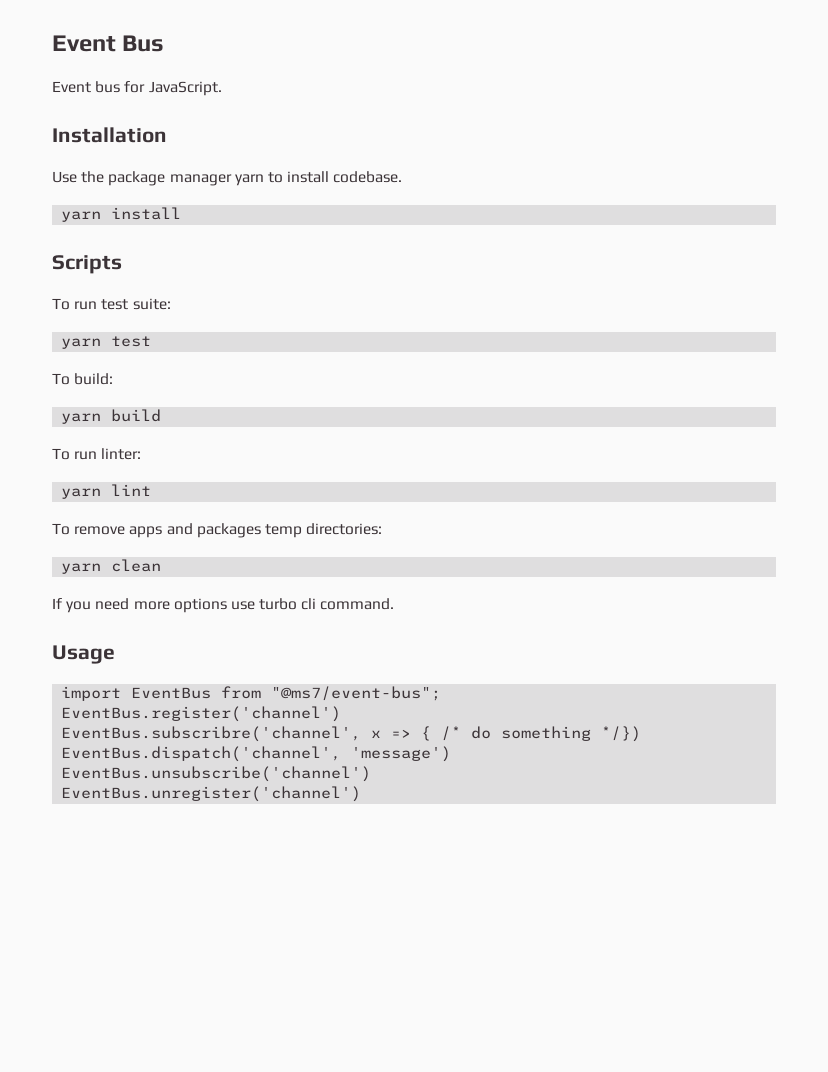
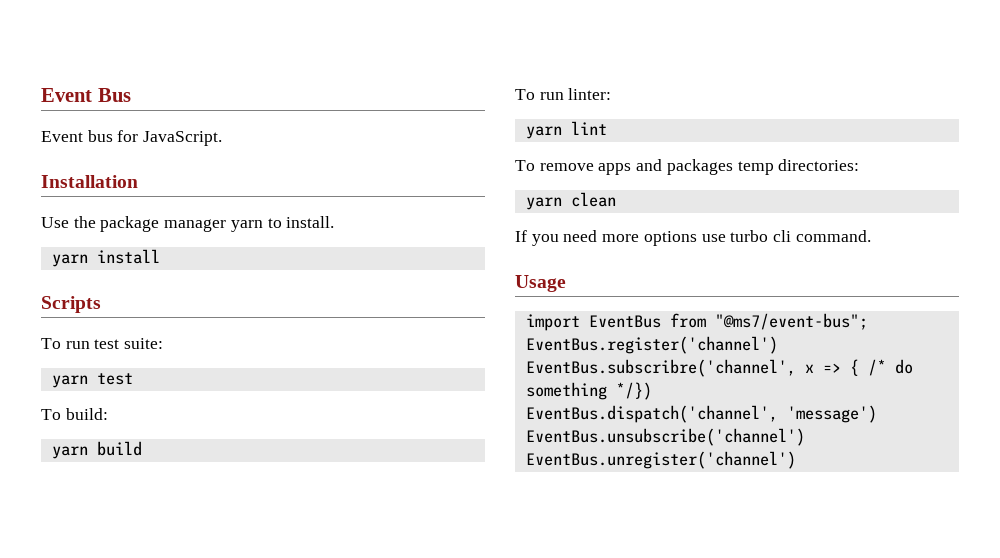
- Use the package manager yarn to install codebase.
+ Use the package manager yarn to install.

